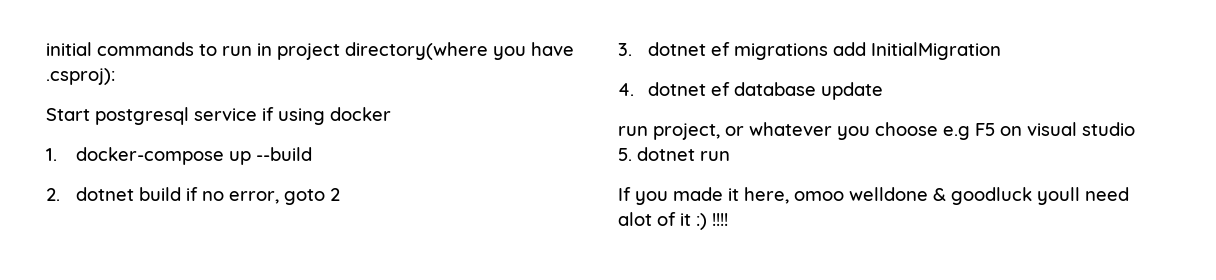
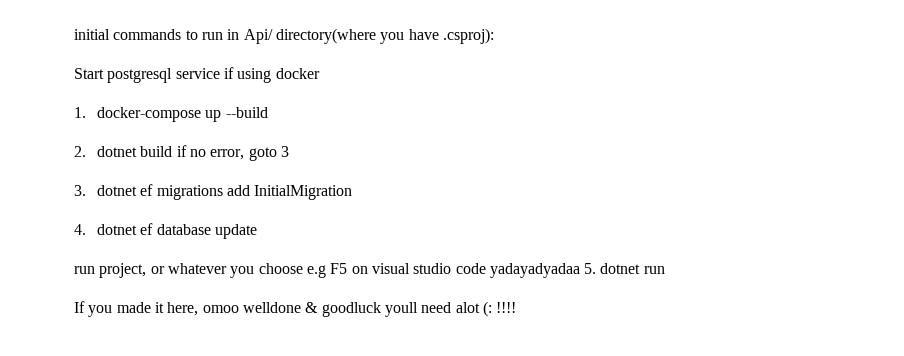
- initial commands to run in project directory(where you have .csproj):
+ initial commands to run in Api/ directory(where you have .csproj):
- 2. dotnet build if no error, goto 2
+ 2. dotnet build if no error, goto 3
- run project, or whatever you choose e.g F5 on visual studio 5. dotnet run
+ run project, or whatever you choose e.g F5 on visual studio code yadayadyadaa 5. dotnet run
- If you made it here, omoo welldone & goodluck youll need alot of it :) !!!!
+ If you made it here, omoo welldone & goodluck youll need alot (: !!!!

